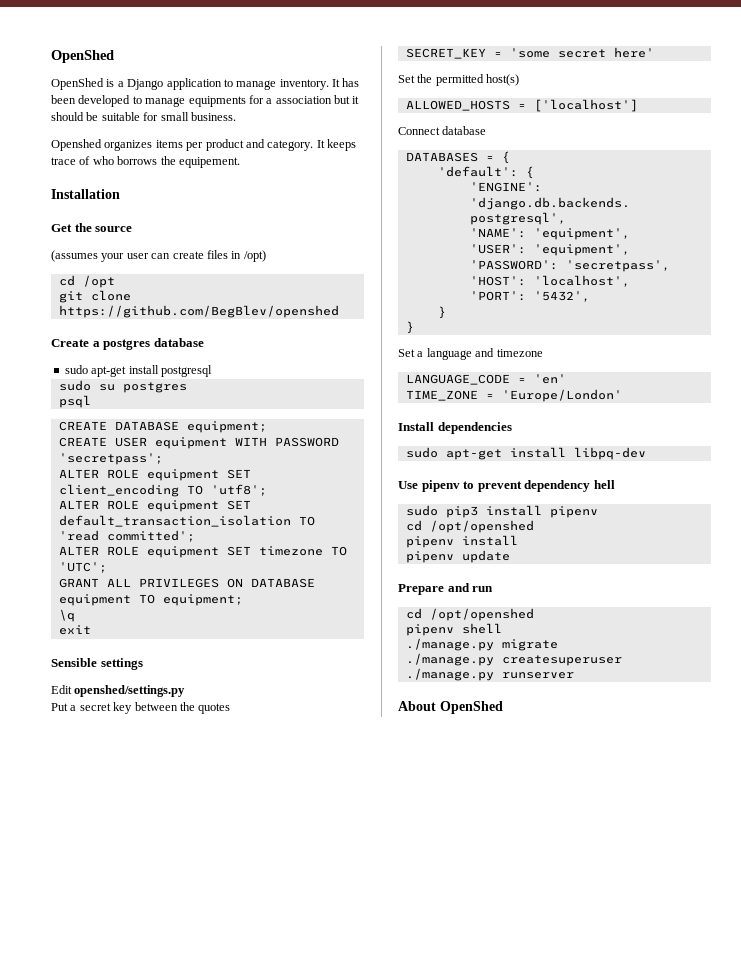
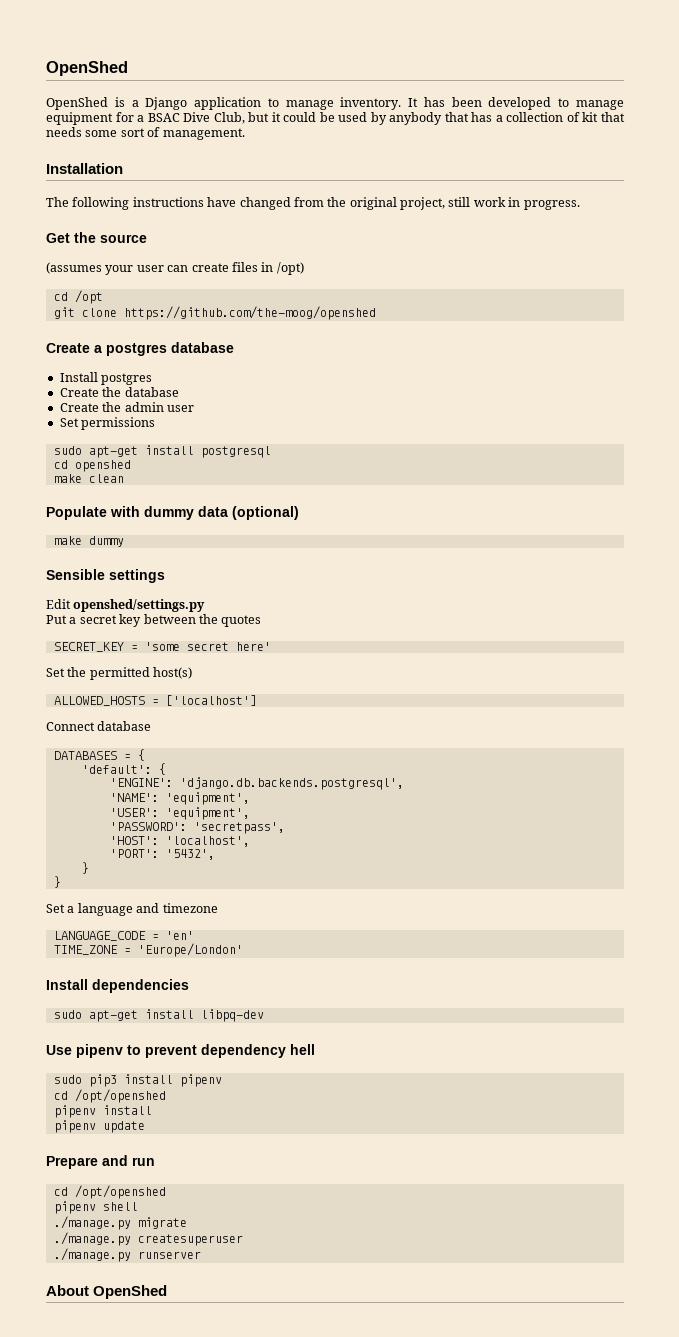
- It has been developed to manage equipments for a association but it should be suitable for small business.
- Openshed organizes items per product and category. It keeps trace of who borrows the equipement.
+ It has been developed to manage equipment for a BSAC Dive Club, but it could be used by anybody that has a collection of kit that needs some sort of management.
  Installation
+ The following instructions have changed from the original project, still work in progress.
- git clone https://github.com/BegBlev/openshed
+ git clone https://github.com/the-moog/openshed
+ Install postgres
+ Create the database
+ Create the admin user
+ Set permissions
  sudo apt-get install postgresql
- sudo su postgres
- psql
- CREATE DATABASE equipment;
- CREATE USER equipment WITH PASSWORD 'secretpass';
- ALTER ROLE equipment SET client_encoding TO 'utf8';
- ALTER ROLE equipment SET default_transaction_isolation TO 'read committed';
- ALTER ROLE equipment SET timezone TO 'UTC';
- GRANT ALL PRIVILEGES ON DATABASE equipment TO equipment;
- \q
- exit
+ cd openshed
+ make clean
+ Populate with dummy data (optional)
+ make dummy

